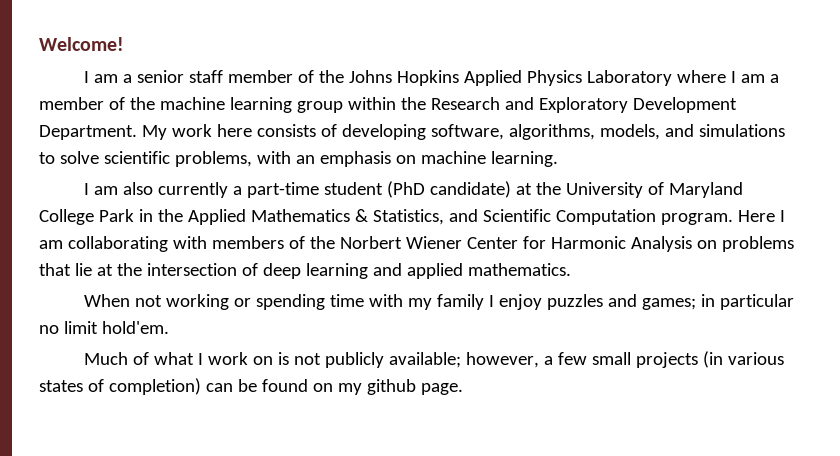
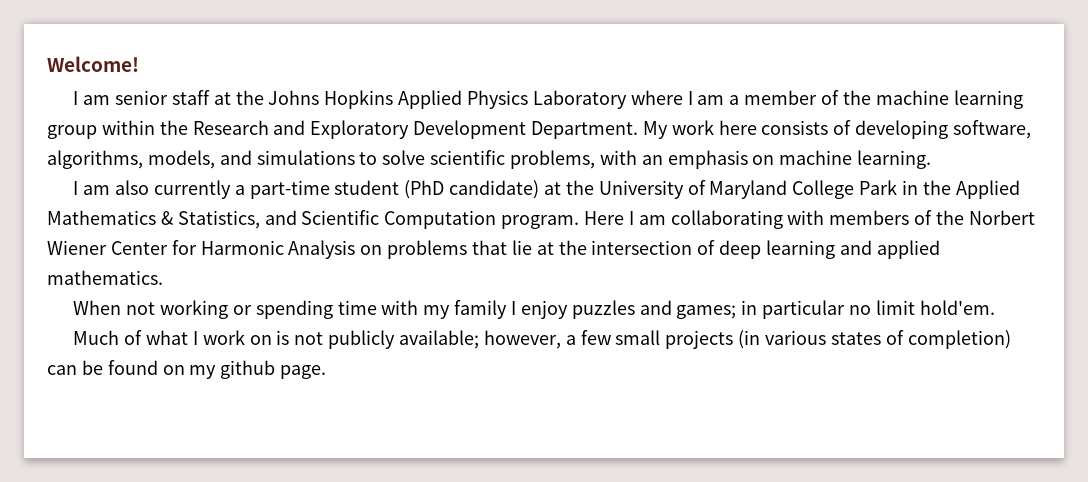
- I am a senior staff member of the Johns Hopkins Applied Physics Laboratory where I am a member of the machine learning group within the Research and Exploratory Development Department.
+ I am senior staff at the Johns Hopkins Applied Physics Laboratory where I am a member of the machine learning group within the Research and Exploratory Development Department.

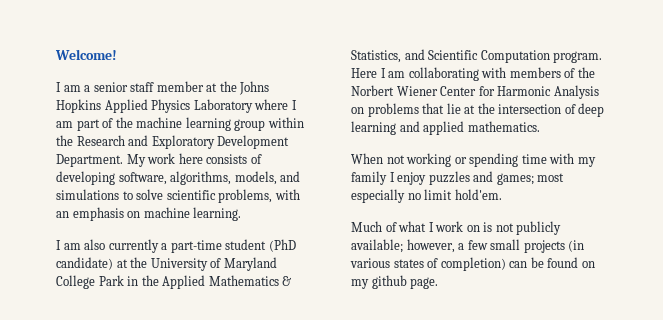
- I am senior staff at the Johns Hopkins Applied Physics Laboratory where I am a member of the machine learning group within the Research and Exploratory Development Department.
+ I am a senior staff member at the Johns Hopkins Applied Physics Laboratory where I am part of the machine learning group within the Research and Exploratory Development Department.
- When not working or spending time with my family I enjoy puzzles and games; in particular no limit hold'em.
+ When not working or spending time with my family I enjoy puzzles and games; most especially no limit hold'em.

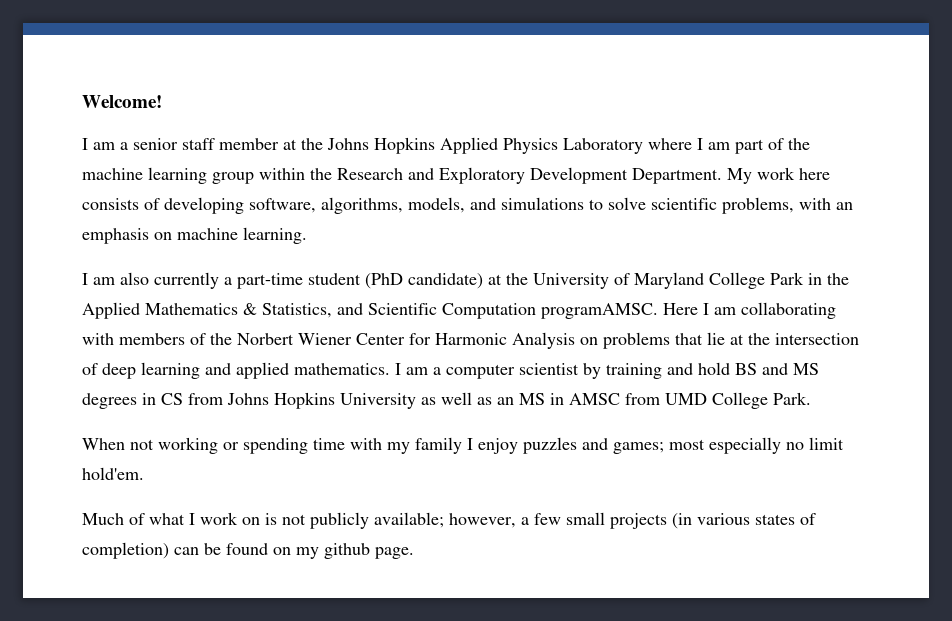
- I am also currently a part-time student (PhD candidate) at the University of Maryland College Park in the Applied Mathematics & Statistics, and Scientific Computation program.
+ I am also currently a part-time student (PhD candidate) at the University of Maryland College Park in the Applied Mathematics & Statistics, and Scientific Computation programAMSC.
+ I am a computer scientist by training and hold BS and MS degrees in CS from Johns Hopkins University as well as an MS in AMSC from UMD College Park.

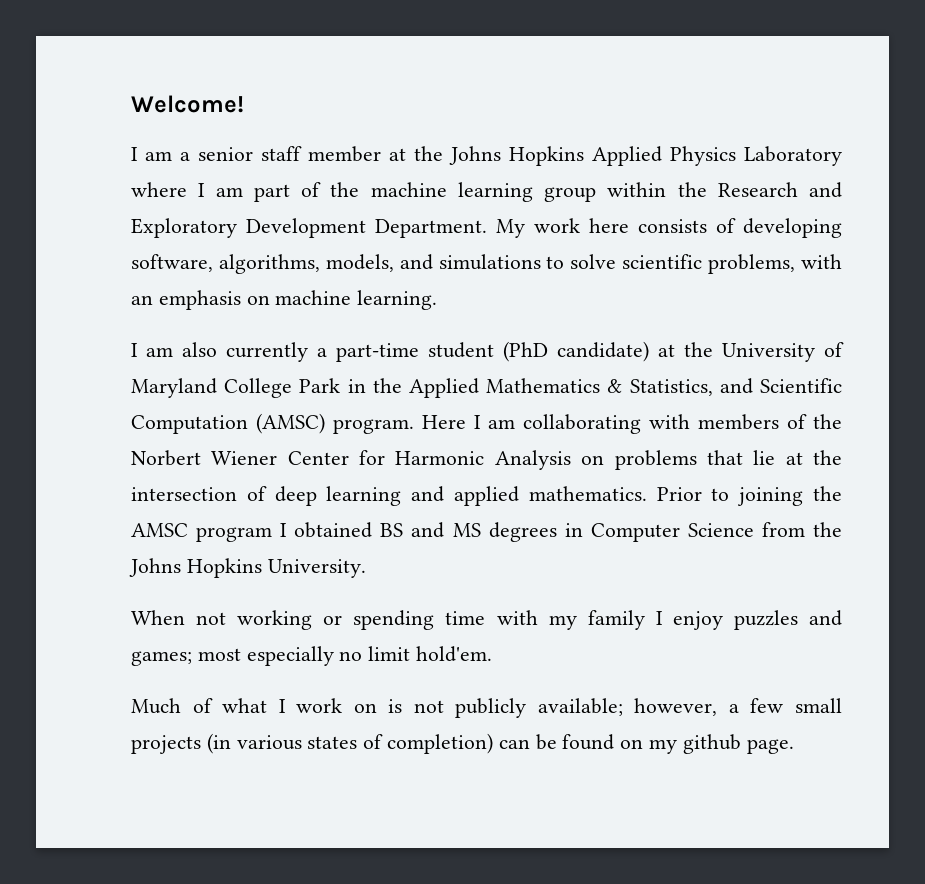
- I am also currently a part-time student (PhD candidate) at the University of Maryland College Park in the Applied Mathematics & Statistics, and Scientific Computation programAMSC.
+ I am also currently a part-time student (PhD candidate) at the University of Maryland College Park in the Applied Mathematics & Statistics, and Scientific Computation (AMSC) program.
- I am a computer scientist by training and hold BS and MS degrees in CS from Johns Hopkins University as well as an MS in AMSC from UMD College Park.
+ Prior to joining the AMSC program I obtained BS and MS degrees in Computer Science from the Johns Hopkins University.

